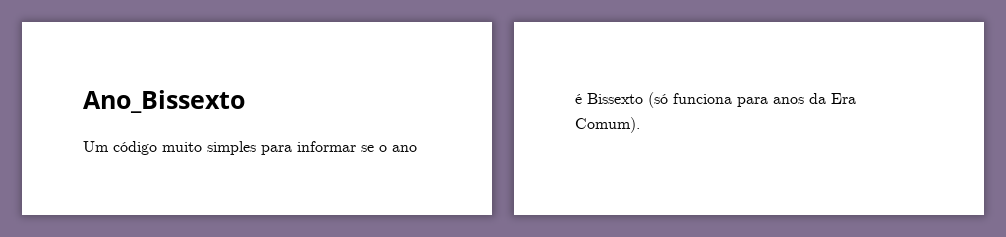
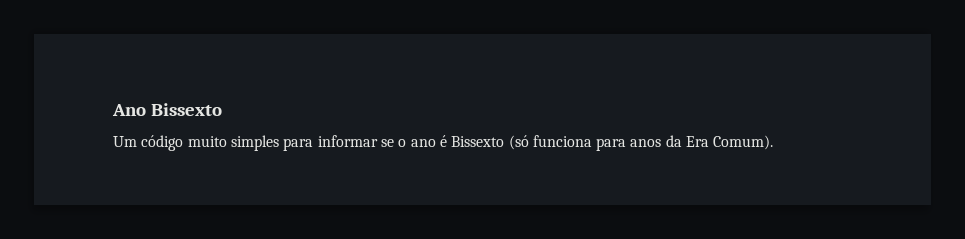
- Ano_Bissexto
+ Ano Bissexto

